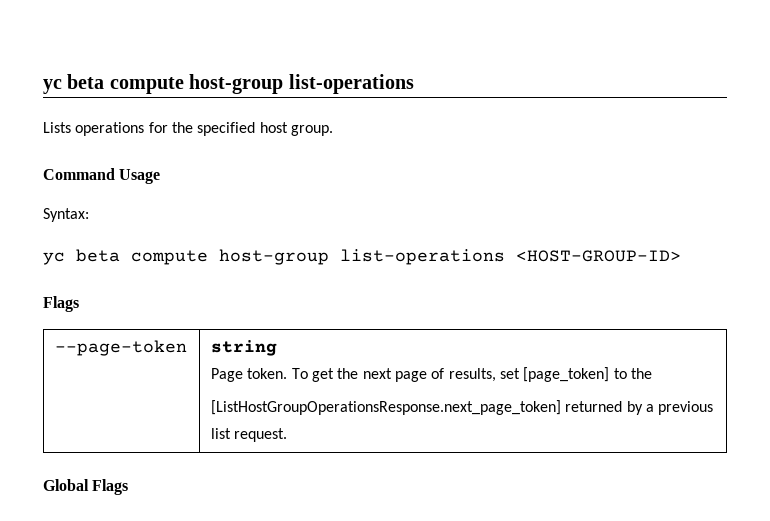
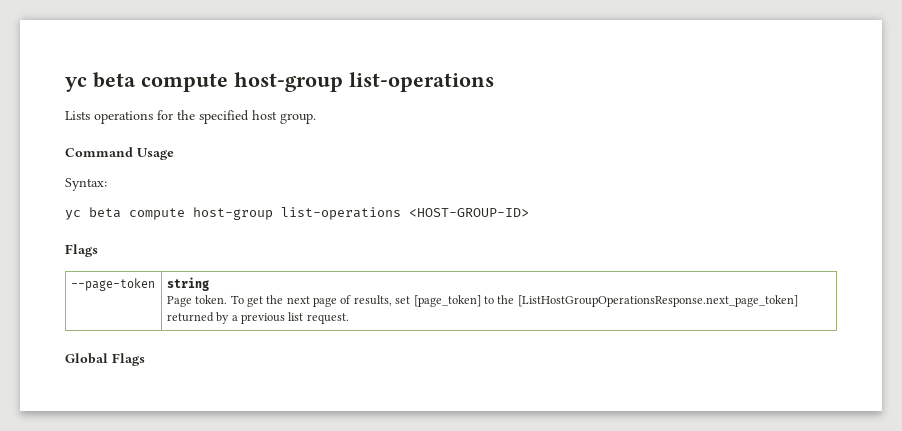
  --page-token | string
- Page token. To get the next page of results, set [page_token] to the
- [ListHostGroupOperationsResponse.next_page_token] returned by a previous list request.
+ Page token. To get the next page of results, set [page_token] to the [ListHostGroupOperationsResponse.next_page_token] returned by a previous list request.

